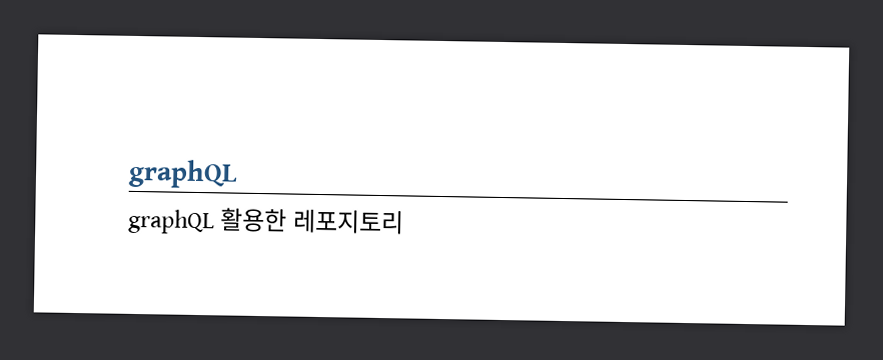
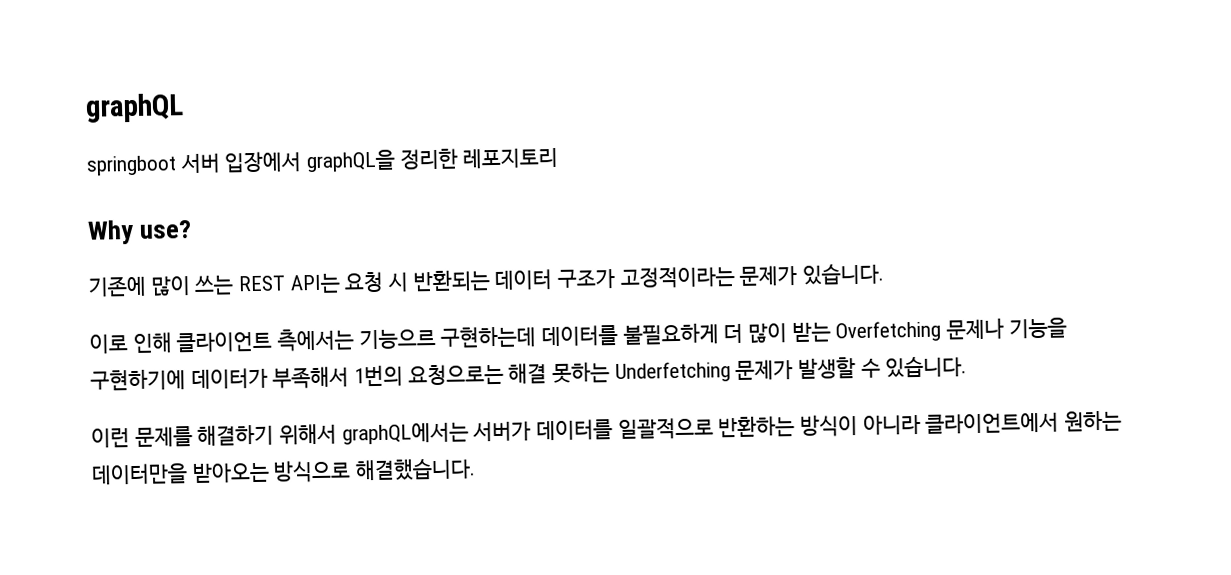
- graphQL 활용한 레포지토리
+ springboot 서버 입장에서 graphQL을 정리한 레포지토리
+ Why use?
+ 기존에 많이 쓰는 REST API는 요청 시 반환되는 데이터 구조가 고정적이라는 문제가 있습니다.
+ 이로 인해 클라이언트 측에서는 기능으르 구현하는데 데이터를 불필요하게 더 많이 받는 Overfetching 문제나 기능을 구현하기에 데이터가 부족해서 1번의 요청으로는 해결 못하는 Underfetching 문제가 발생할 수 있습니다.
+ 이런 문제를 해결하기 위해서 graphQL에서는 서버가 데이터를 일괄적으로 반환하는 방식이 아니라 클라이언트에서 원하는 데이터만을 받아오는 방식으로 해결했습니다.

